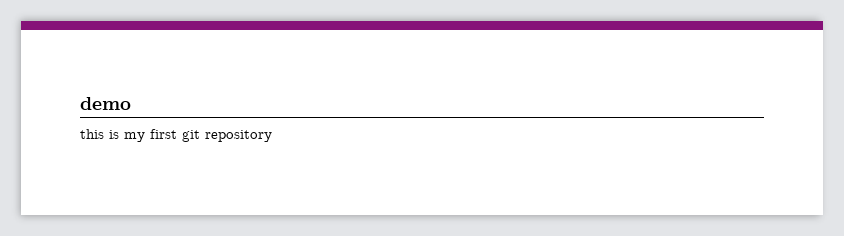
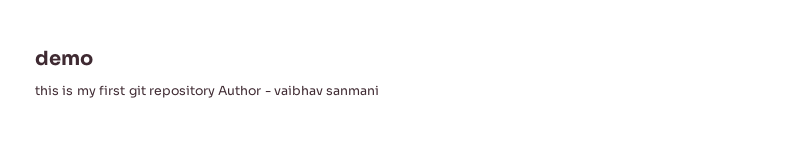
- this is my first git repository
+ this is my first git repository Author - vaibhav sanmani

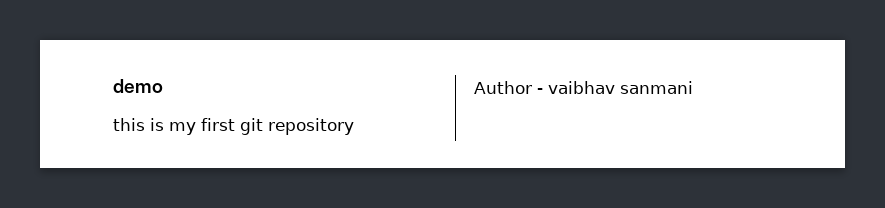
- this is my first git repository Author - vaibhav sanmani
+ this is my first git repository
+ Author - vaibhav sanmani

